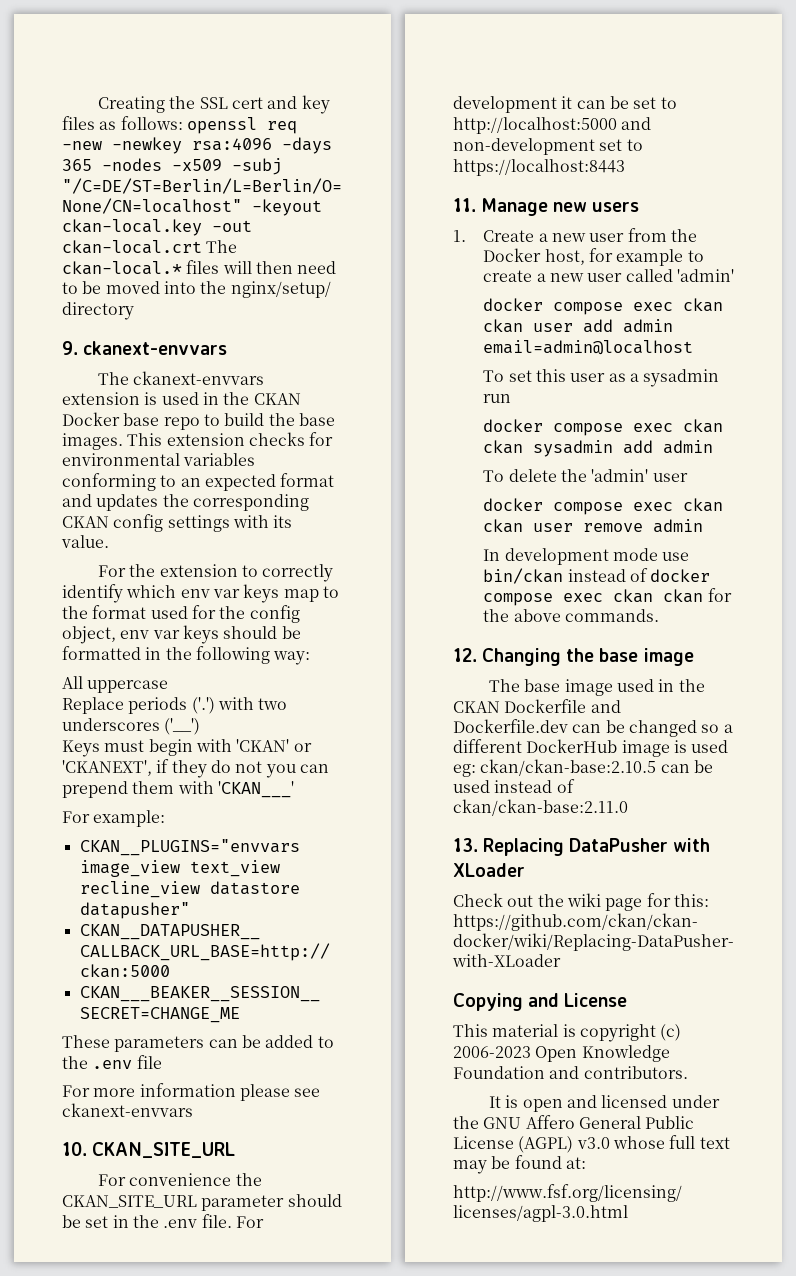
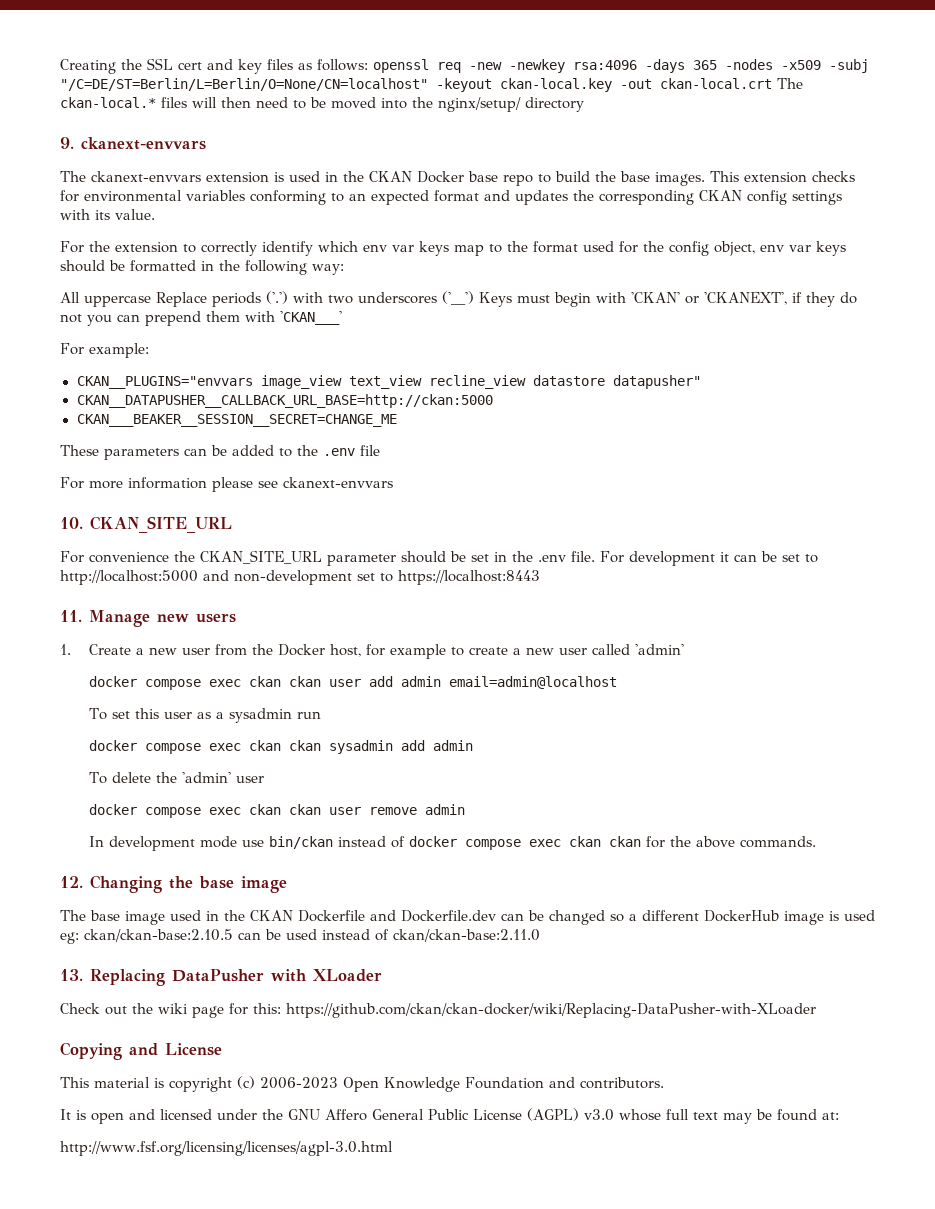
- All uppercase
- Replace periods ('.') with two underscores ('__')
- Keys must begin with 'CKAN' or 'CKANEXT', if they do not you can prepend them with 'CKAN___'
+ All uppercase Replace periods ('.') with two underscores ('__') Keys must begin with 'CKAN' or 'CKANEXT', if they do not you can prepend them with 'CKAN___'

